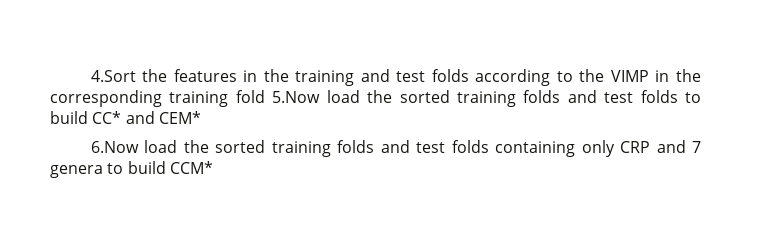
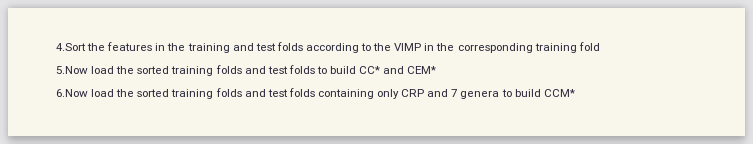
- 4.Sort the features in the training and test folds according to the VIMP in the corresponding training fold 5.Now load the sorted training folds and test folds to build CC* and CEM*
+ 4.Sort the features in the training and test folds according to the VIMP in the corresponding training fold
+ 5.Now load the sorted training folds and test folds to build CC* and CEM*

